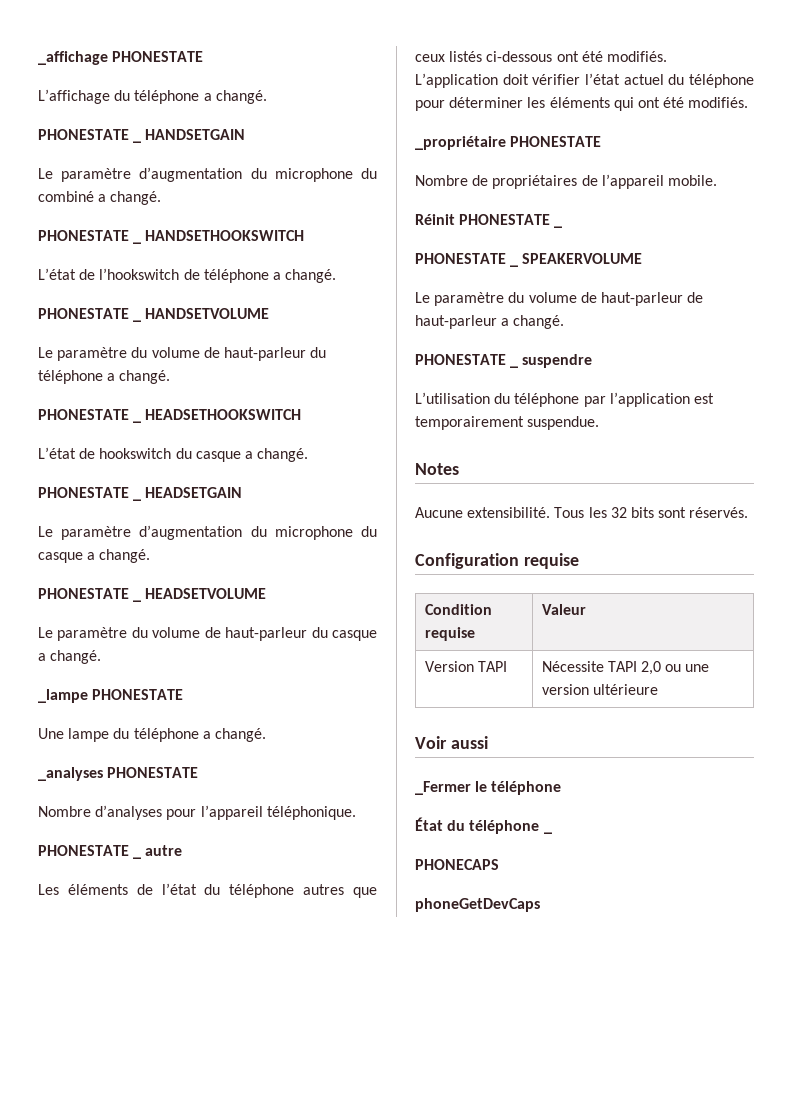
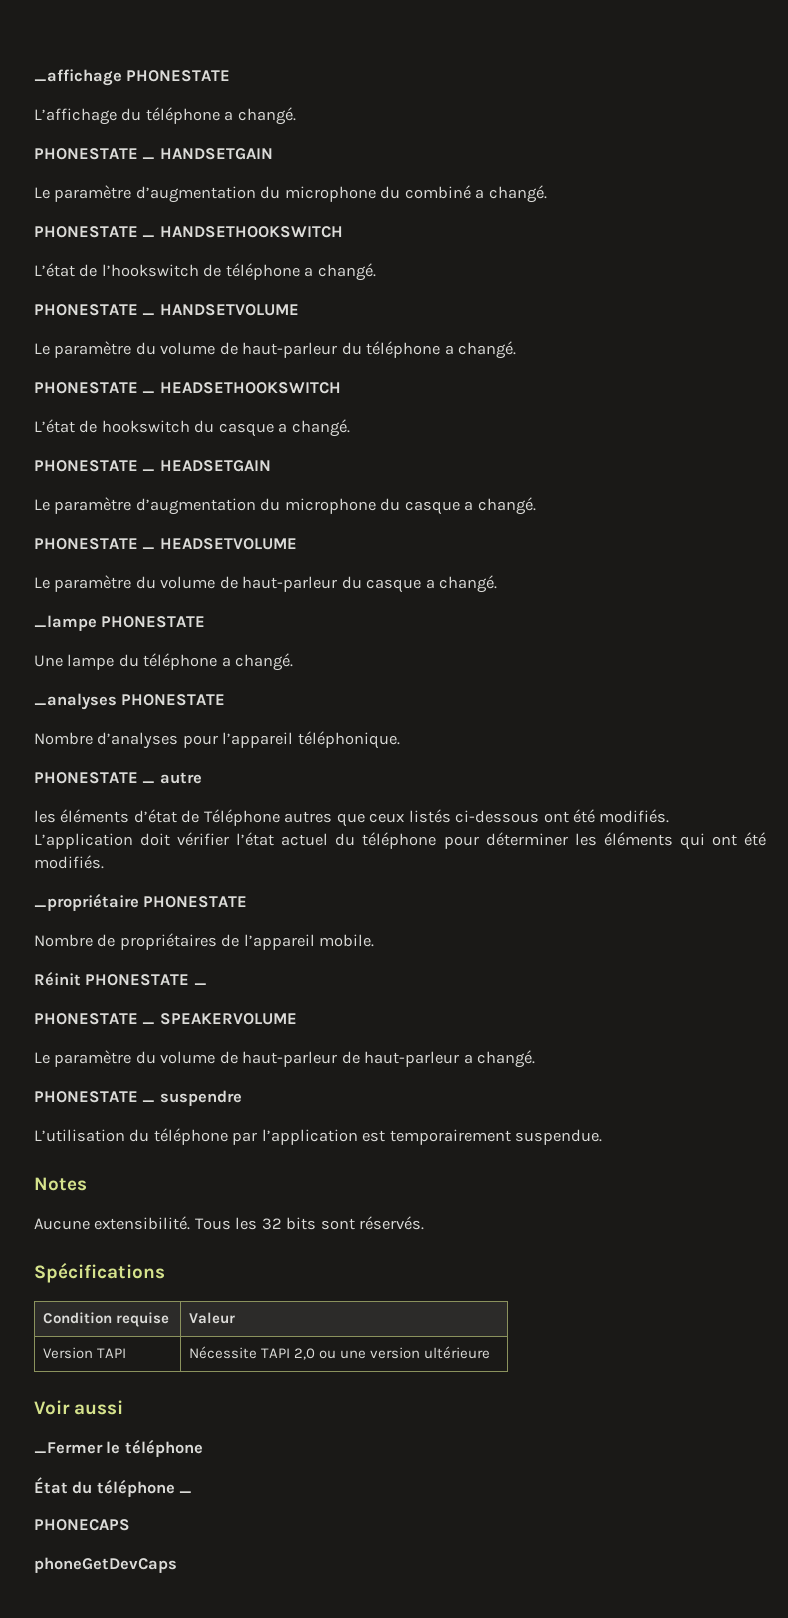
- Les éléments de l’état du téléphone autres que ceux listés ci-dessous ont été modifiés.
+ les éléments d’état de Téléphone autres que ceux listés ci-dessous ont été modifiés.
- Configuration requise
+ Spécifications

